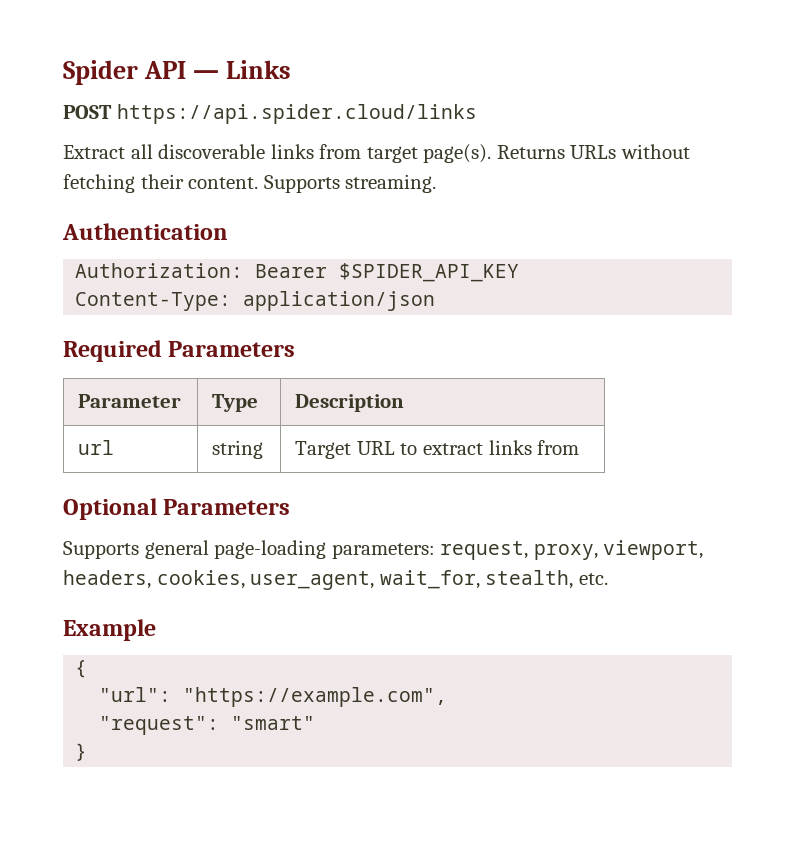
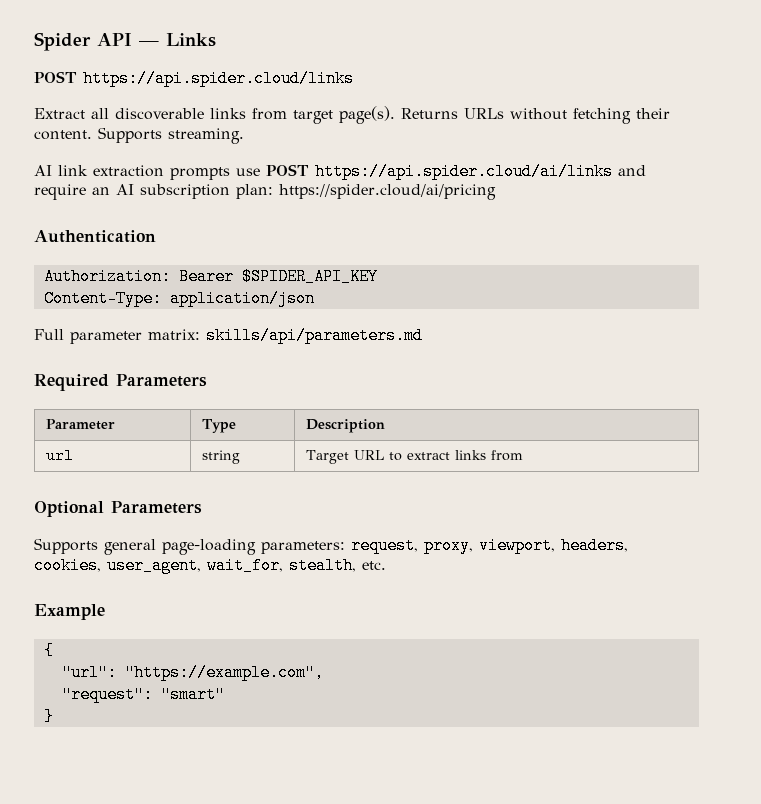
+ AI link extraction prompts use POST https://api.spider.cloud/ai/links and require an AI subscription plan: https://spider.cloud/ai/pricing
+ Full parameter matrix: skills/api/parameters.md

